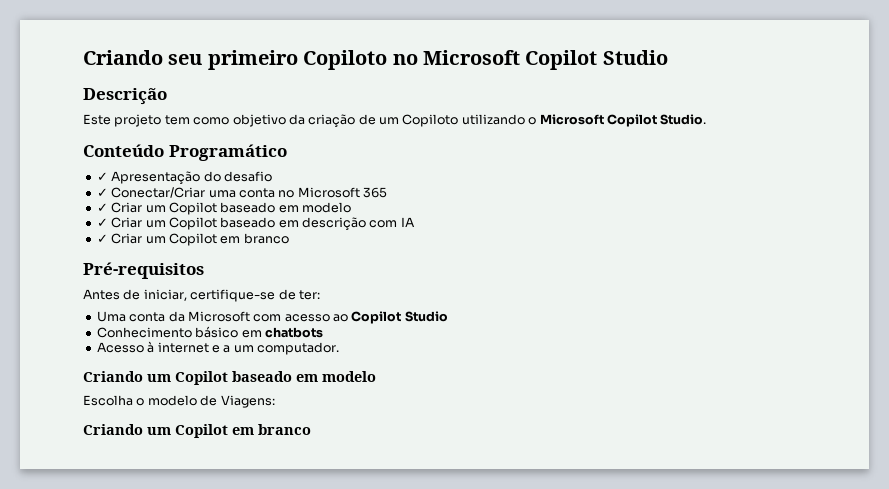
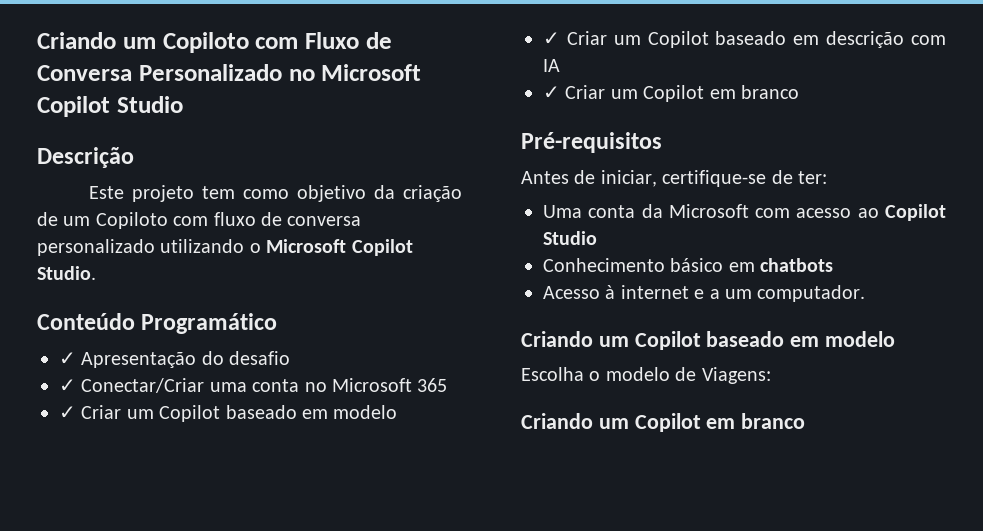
- Criando seu primeiro Copiloto no Microsoft Copilot Studio
+ Criando um Copiloto com Fluxo de Conversa Personalizado no Microsoft Copilot Studio
- Este projeto tem como objetivo da criação de um Copiloto utilizando o Microsoft Copilot Studio.
+ Este projeto tem como objetivo da criação de um Copiloto com fluxo de conversa personalizado utilizando o Microsoft Copilot Studio.

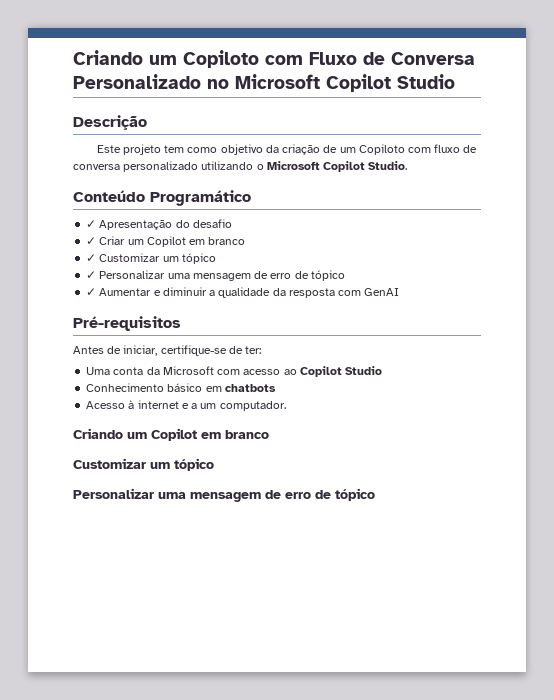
- ✓ Conectar/Criar uma conta no Microsoft 365
- ✓ Criar um Copilot baseado em modelo
- ✓ Criar um Copilot baseado em descrição com IA
+ ✓ Customizar um tópico
+ ✓ Personalizar uma mensagem de erro de tópico
+ ✓ Aumentar e diminuir a qualidade da resposta com GenAI
- Criando um Copilot baseado em modelo
- Escolha o modelo de Viagens:
  Criando um Copilot em branco
+ Customizar um tópico
+ Personalizar uma mensagem de erro de tópico

